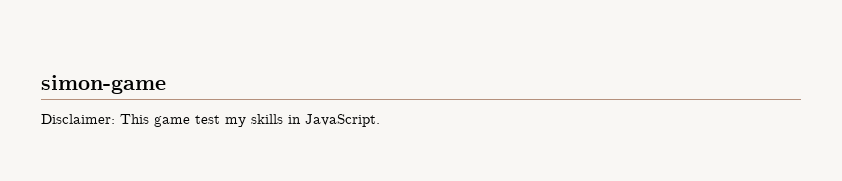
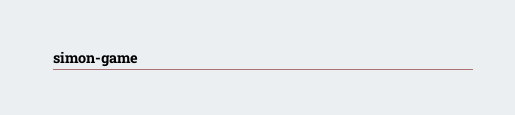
- Disclaimer: This game test my skills in JavaScript.

